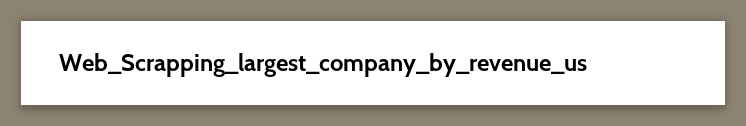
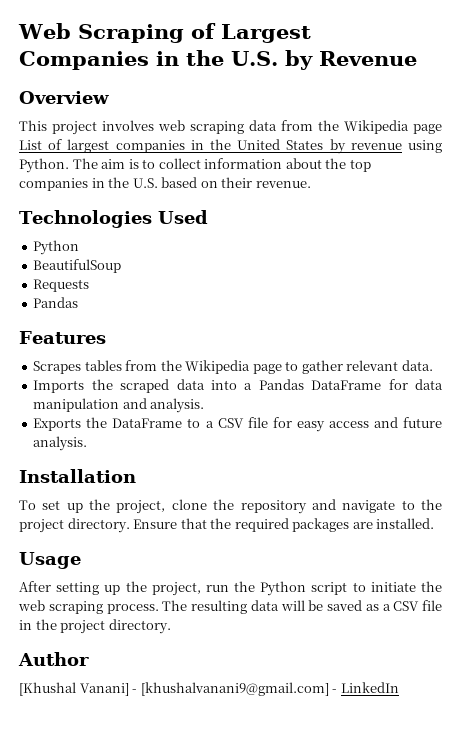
- Web_Scrapping_largest_company_by_revenue_us
+ Web Scraping of Largest Companies in the U.S. by Revenue
+ Overview
+ This project involves web scraping data from the Wikipedia page List of largest companies in the United States by revenue using Python. The aim is to collect information about the top companies in the U.S. based on their revenue.
+ Technologies Used
+ Python
+ BeautifulSoup
+ Requests
+ Pandas
+ Features
+ Scrapes tables from the Wikipedia page to gather relevant data.
+ Imports the scraped data into a Pandas DataFrame for data manipulation and analysis.
+ Exports the DataFrame to a CSV file for easy access and future analysis.
+ Installation
+ To set up the project, clone the repository and navigate to the project directory. Ensure that the required packages are installed.
+ Usage
+ After setting up the project, run the Python script to initiate the web scraping process. The resulting data will be saved as a CSV file in the project directory.
+ Author
+ [Khushal Vanani] - [khushalvanani9@gmail.com] - LinkedIn

